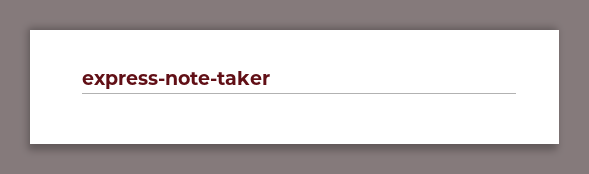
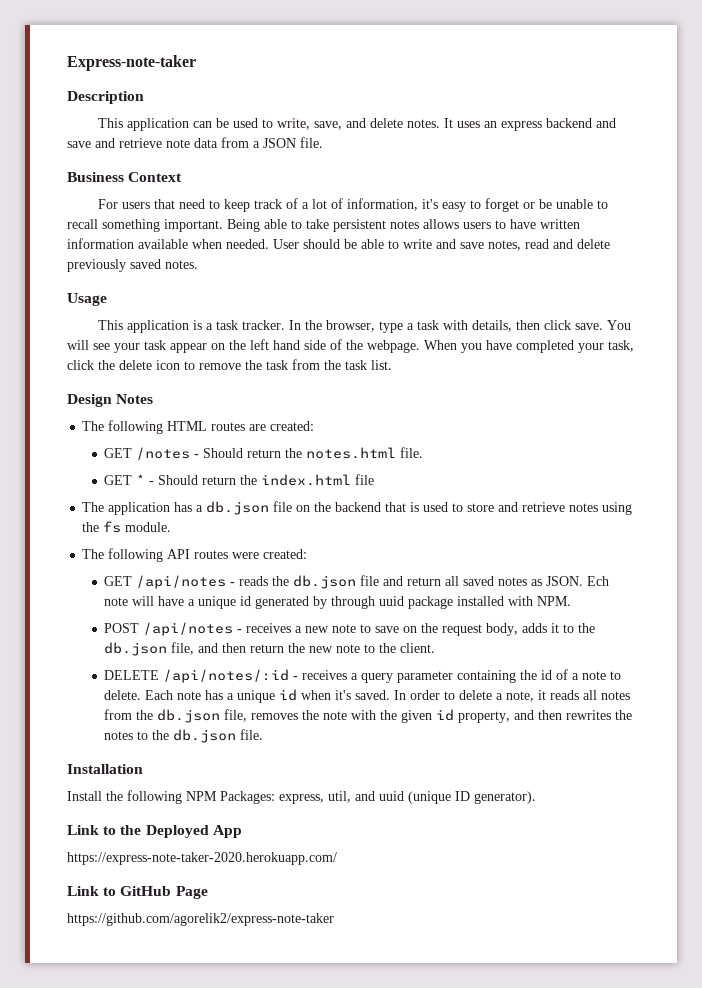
- express-note-taker
+ Express-note-taker
+ Description
+ This application can be used to write, save, and delete notes. It uses an express backend and save and retrieve note data from a JSON file.
+ Business Context
+ For users that need to keep track of a lot of information, it's easy to forget or be unable to recall something important. Being able to take persistent notes allows users to have written information available when needed. User should be able to write and save notes, read and delete previously saved notes.
+ Usage
+ This application is a task tracker. In the browser, type a task with details, then click save. You will see your task appear on the left hand side of the webpage. When you have completed your task, click the delete icon to remove the task from the task list.
+ Design Notes
+ The following HTML routes are created:
+ GET /notes - Should return the notes.html file.
+ GET * - Should return the index.html file
+ The application has a db.json file on the backend that is used to store and retrieve notes using the fs module.
+ The following API routes were created:
+ GET /api/notes - reads the db.json file and return all saved notes as JSON. Ech note will have a unique id generated by through uuid package installed with NPM.
+ POST /api/notes - receives a new note to save on the request body, adds it to the db.json file, and then return the new note to the client.
+ DELETE /api/notes/:id - receives a query parameter containing the id of a note to delete. Each note has a unique id when it's saved. In order to delete a note, it reads all notes from the db.json file, removes the note with the given id property, and then rewrites the notes to the db.json file.
+ Installation
+ Install the following NPM Packages: express, util, and uuid (unique ID generator).
+ Link to the Deployed App
+ https://express-note-taker-2020.herokuapp.com/
+ Link to GitHub Page
+ https://github.com/agorelik2/express-note-taker

